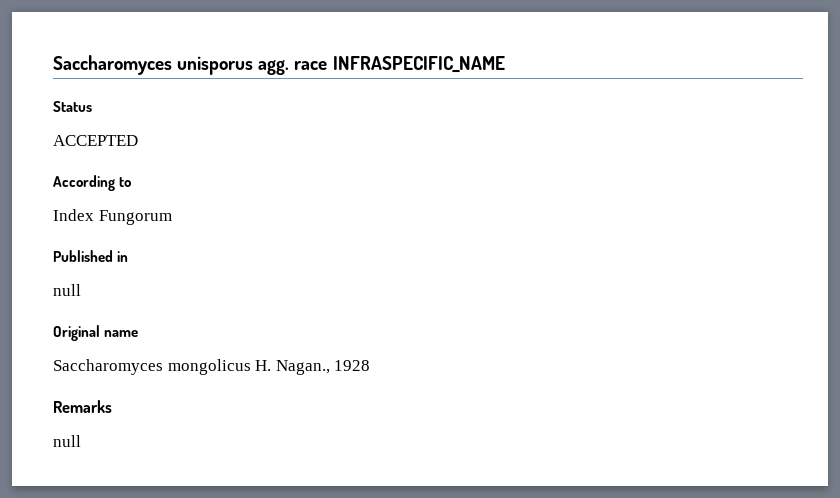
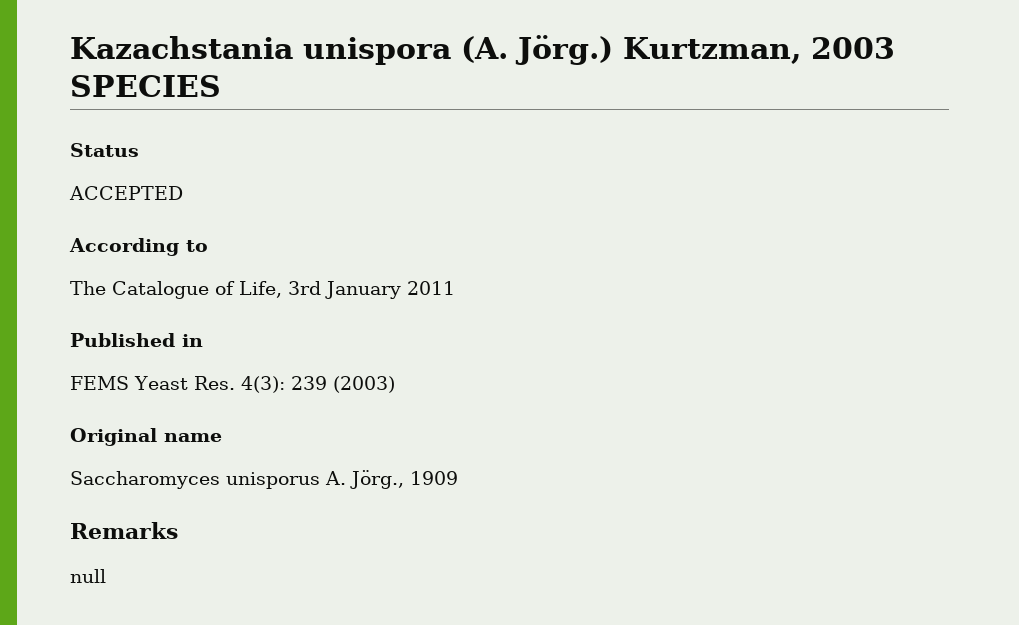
- Saccharomyces unisporus agg. race INFRASPECIFIC_NAME
+ Kazachstania unispora (A. Jörg.) Kurtzman, 2003 SPECIES
  Status
  ACCEPTED
  According to
- Index Fungorum
+ The Catalogue of Life, 3rd January 2011
  Published in
- null
+ FEMS Yeast Res. 4(3): 239 (2003)
- Saccharomyces mongolicus H. Nagan., 1928
+ Saccharomyces unisporus A. Jörg., 1909

